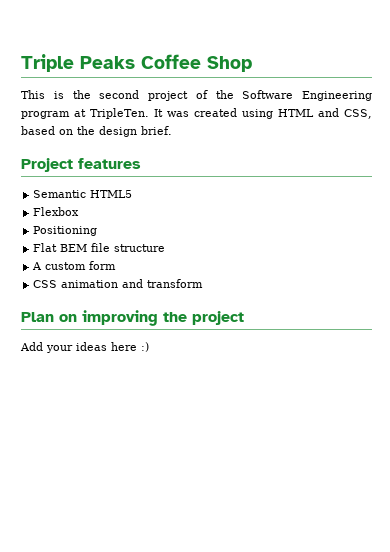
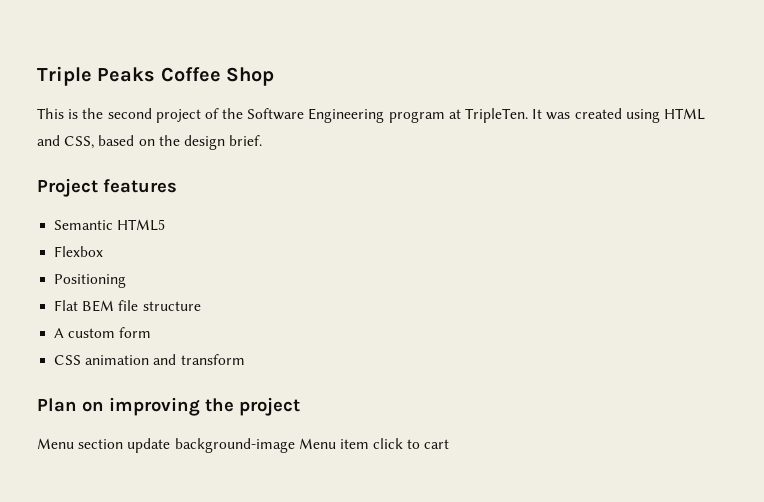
- Add your ideas here :)
+ Menu section update background-image Menu item click to cart

